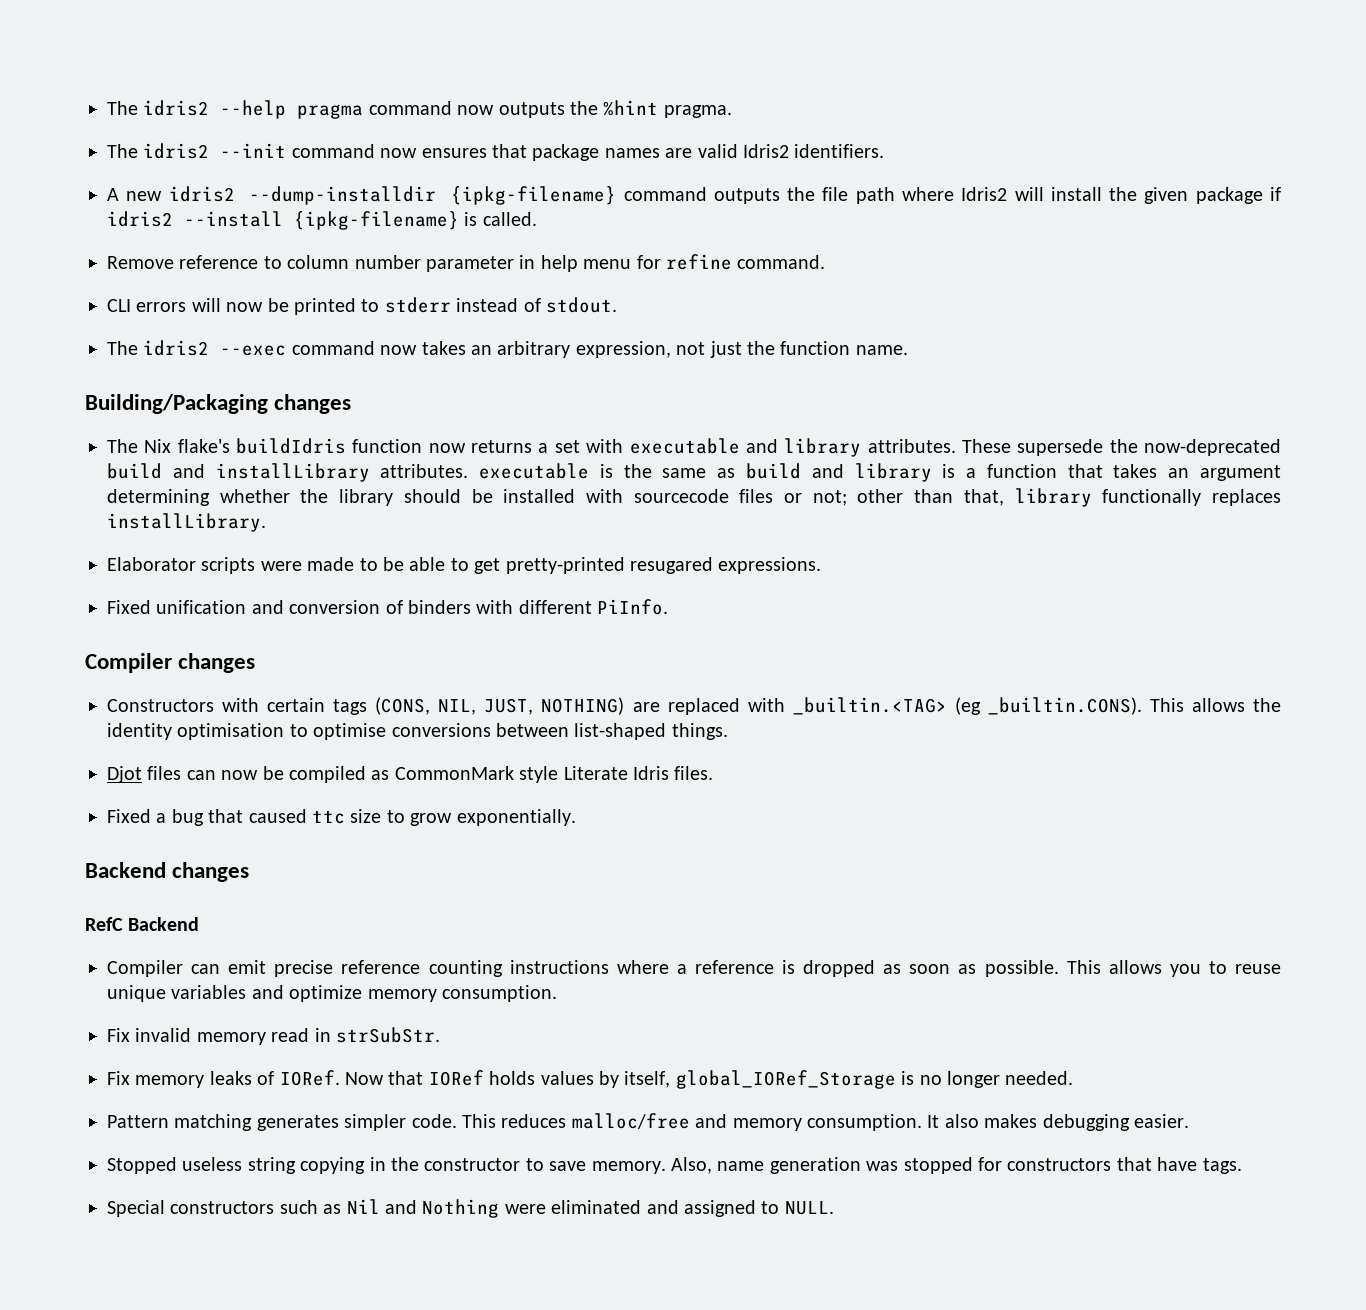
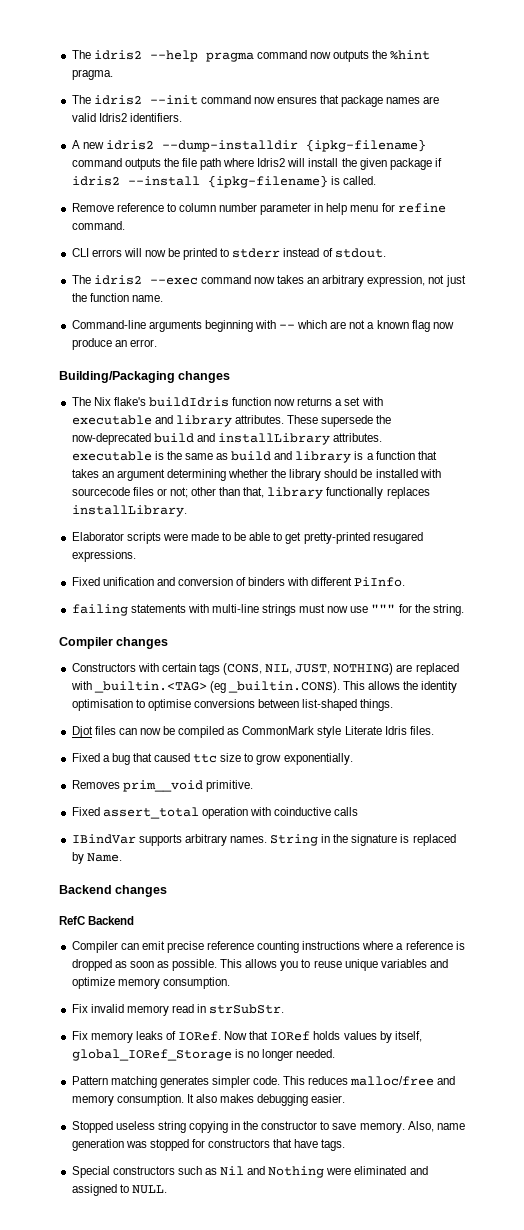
+ Command-line arguments beginning with -- which are not a known flag now produce an error.
+ failing statements with multi-line strings must now use """ for the string.
+ Removes prim__void primitive.
+ Fixed assert_total operation with coinductive calls
+ IBindVar supports arbitrary names. String in the signature is replaced by Name.

